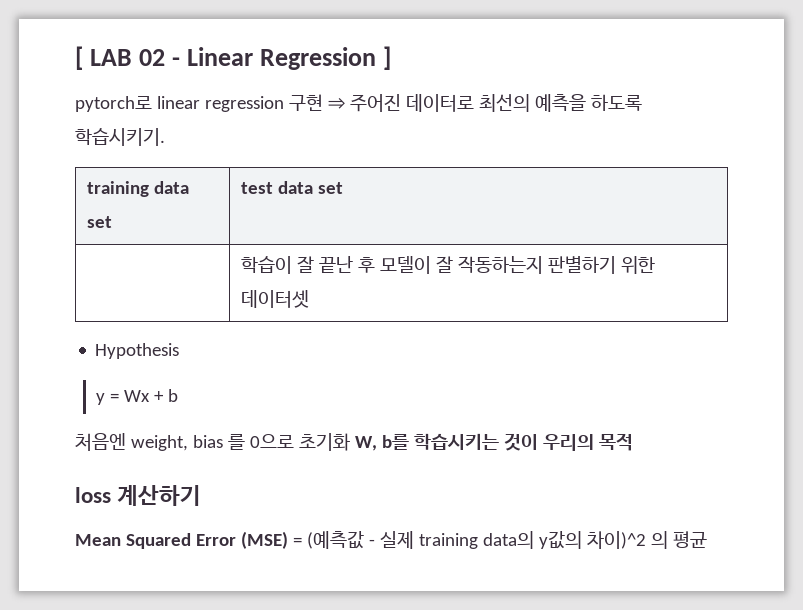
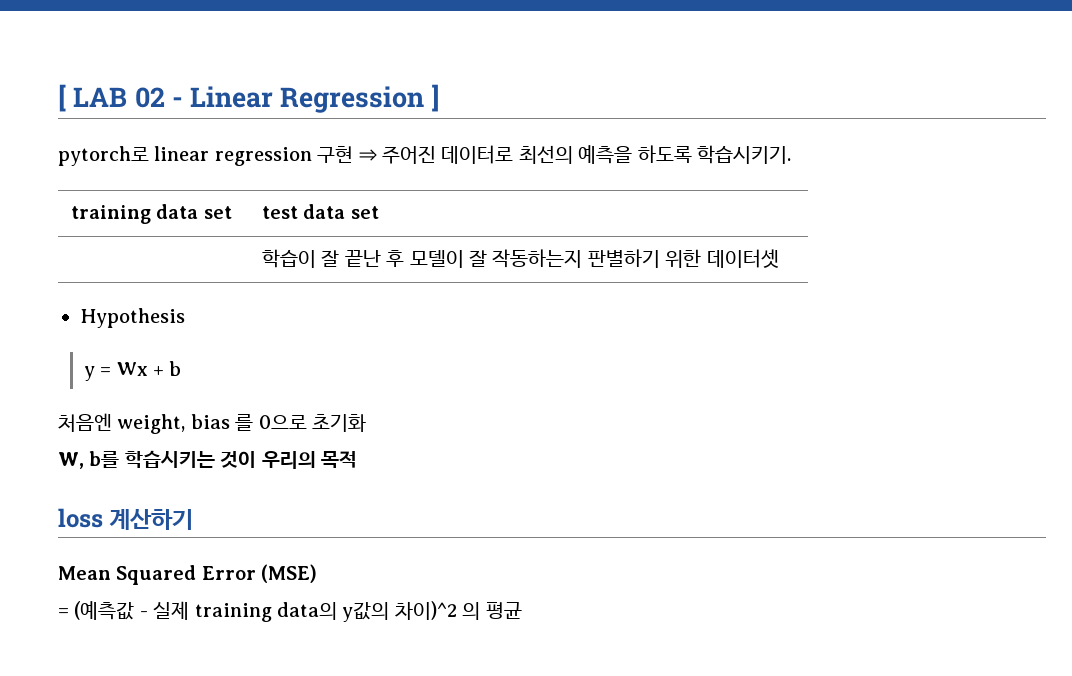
- 처음엔 weight, bias 를 0으로 초기화 W, b를 학습시키는 것이 우리의 목적
+ 처음엔 weight, bias 를 0으로 초기화
+ W, b를 학습시키는 것이 우리의 목적
- Mean Squared Error (MSE) = (예측값 - 실제 training data의 y값의 차이)^2 의 평균
+ Mean Squared Error (MSE)
+ = (예측값 - 실제 training data의 y값의 차이)^2 의 평균

